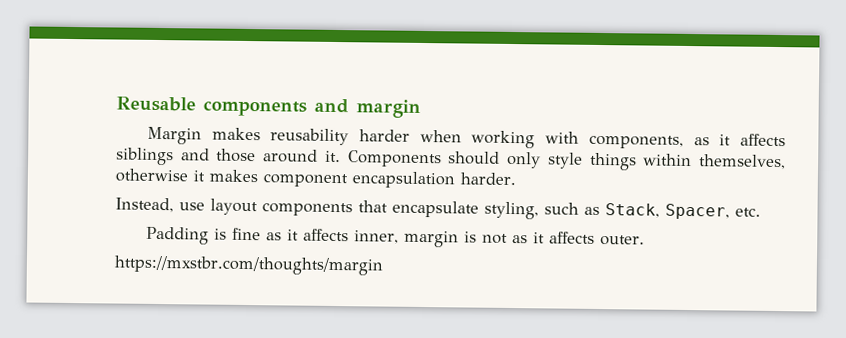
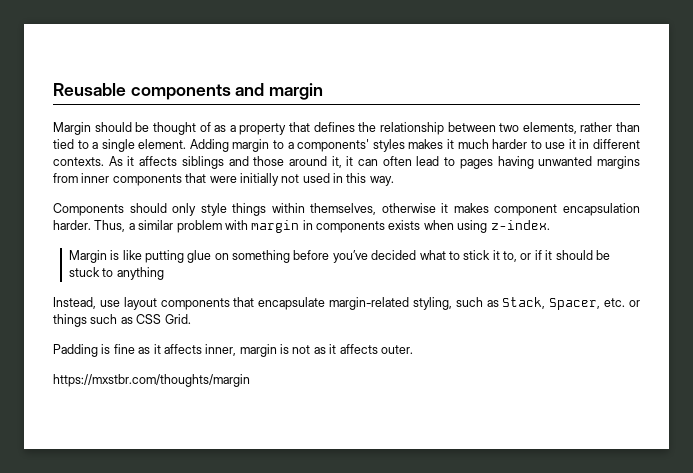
- Margin makes reusability harder when working with components, as it affects siblings and those around it. Components should only style things within themselves, otherwise it makes component encapsulation harder.
+ Margin should be thought of as a property that defines the relationship between two elements, rather than tied to a single element. Adding margin to a components' styles makes it much harder to use it in different contexts. As it affects siblings and those around it, it can often lead to pages having unwanted margins from inner components that were initially not used in this way.
+ Components should only style things within themselves, otherwise it makes component encapsulation harder. Thus, a similar problem with margin in components exists when using z-index.
+ Margin is like putting glue on something before you’ve decided what to stick it to, or if it should be stuck to anything
- Instead, use layout components that encapsulate styling, such as Stack, Spacer, etc.
+ Instead, use layout components that encapsulate margin-related styling, such as Stack, Spacer, etc. or things such as CSS Grid.

